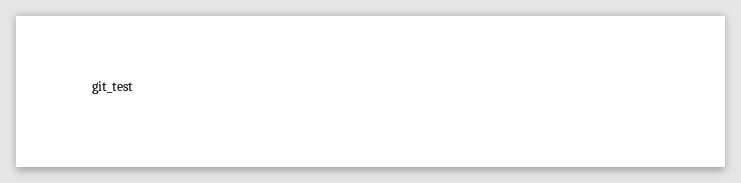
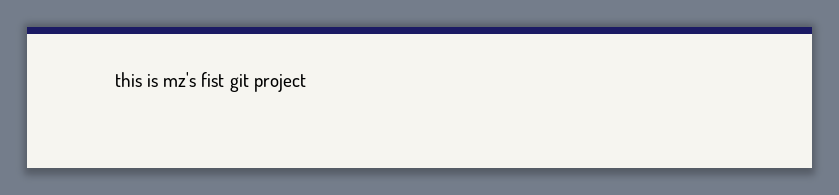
- git_test
+ this is mz's fist git project

